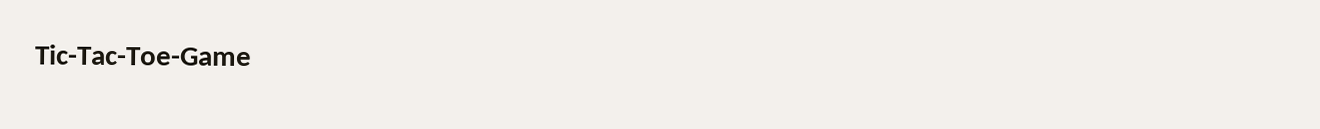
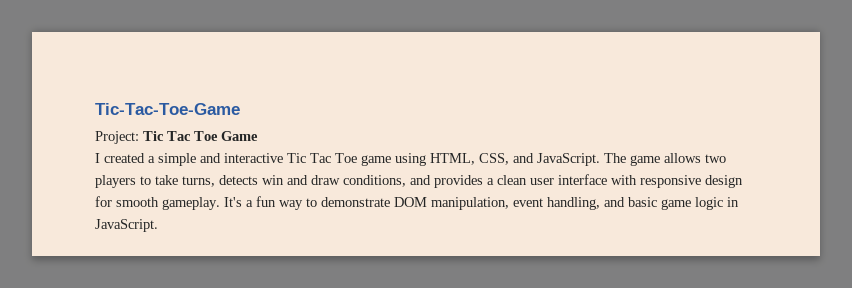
+ Project: Tic Tac Toe Game
+ I created a simple and interactive Tic Tac Toe game using HTML, CSS, and JavaScript. The game allows two players to take turns, detects win and draw conditions, and provides a clean user interface with responsive design for smooth gameplay. It's a fun way to demonstrate DOM manipulation, event handling, and basic game logic in JavaScript.

